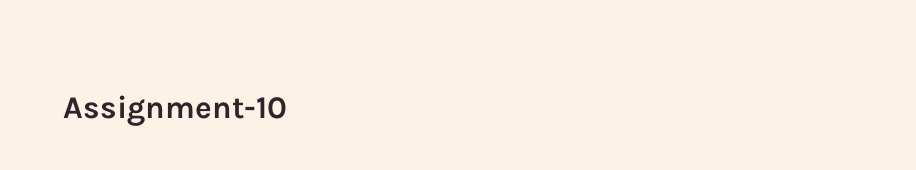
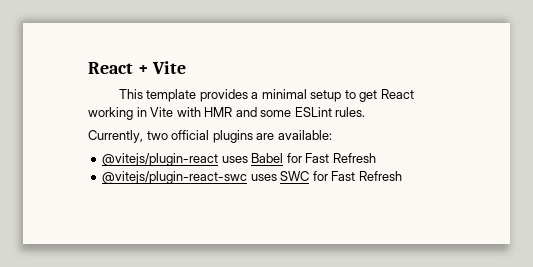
- Assignment-10
+ React + Vite
+ This template provides a minimal setup to get React working in Vite with HMR and some ESLint rules.
+ Currently, two official plugins are available:
+ @vitejs/plugin-react uses Babel for Fast Refresh
+ @vitejs/plugin-react-swc uses SWC for Fast Refresh

